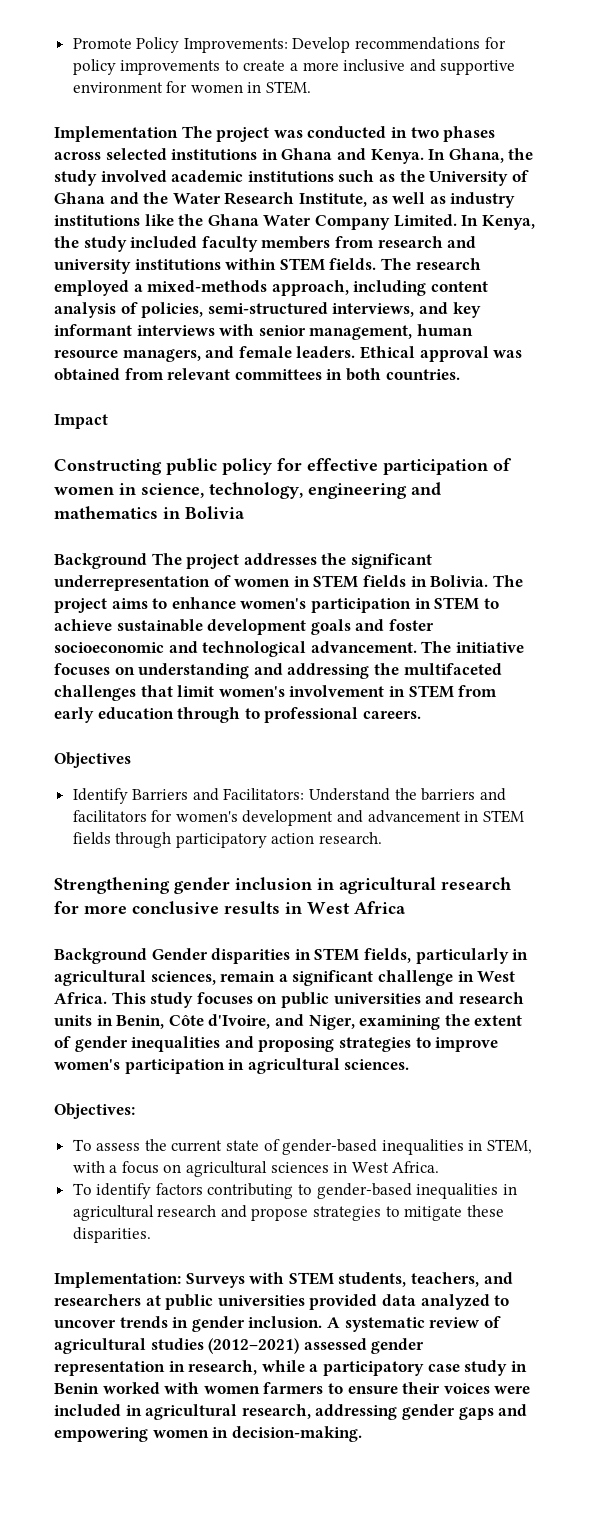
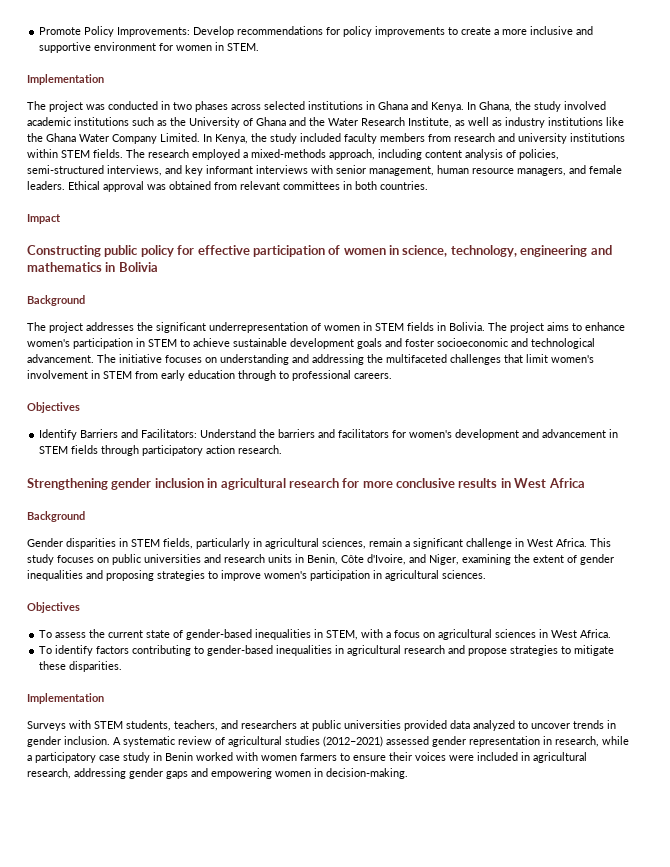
  Promote Policy Improvements: Develop recommendations for policy improvements to create a more inclusive and supportive environment for women in STEM.
- Implementation The project was conducted in two phases across selected institutions in Ghana and Kenya.
+ Implementation
+ The project was conducted in two phases across selected institutions in Ghana and Kenya.
  Constructing public policy for effective participation of women in science, technology, engineering and mathematics in Bolivia
- Background The project addresses the significant underrepresentation of women in STEM fields in Bolivia.
+ Background
+ The project addresses the significant underrepresentation of women in STEM fields in Bolivia.
  Strengthening gender inclusion in agricultural research for more conclusive results in West Africa
- Background Gender disparities in STEM fields, particularly in agricultural sciences, remain a significant challenge in West Africa.
+ Background
+ Gender disparities in STEM fields, particularly in agricultural sciences, remain a significant challenge in West Africa.
  This study focuses on public universities and research units in Benin, Côte d'Ivoire, and Niger, examining the extent of gender inequalities and proposing strategies to improve women's participation in agricultural sciences.
- Objectives:
+ Objectives
  To identify factors contributing to gender-based inequalities in agricultural research and propose strategies to mitigate these disparities.
- Implementation: Surveys with STEM students, teachers, and researchers at public universities provided data analyzed to uncover trends in gender inclusion.
+ Implementation
+ Surveys with STEM students, teachers, and researchers at public universities provided data analyzed to uncover trends in gender inclusion.

